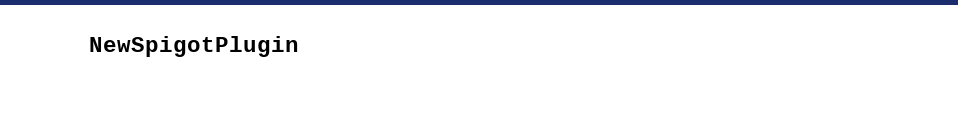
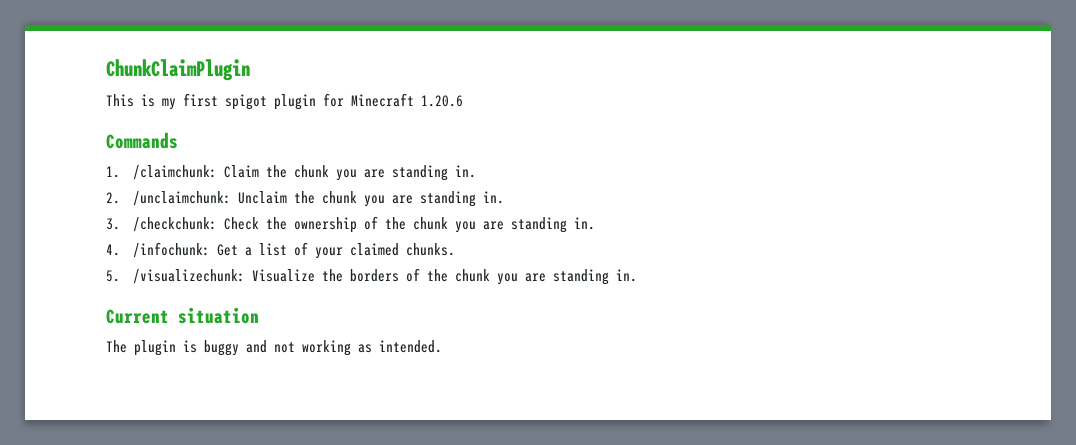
- NewSpigotPlugin
+ ChunkClaimPlugin
+ This is my first spigot plugin for Minecraft 1.20.6
+ Commands
+ 1. /claimchunk: Claim the chunk you are standing in.
+ 2. /unclaimchunk: Unclaim the chunk you are standing in.
+ 3. /checkchunk: Check the ownership of the chunk you are standing in.
+ 4. /infochunk: Get a list of your claimed chunks.
+ 5. /visualizechunk: Visualize the borders of the chunk you are standing in.
+ Current situation
+ The plugin is buggy and not working as intended.

